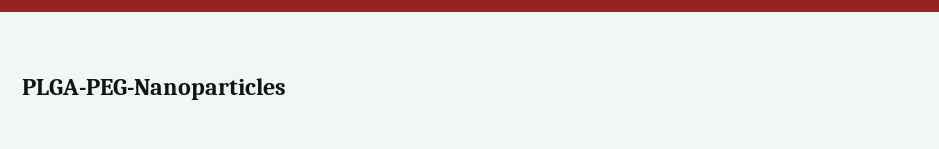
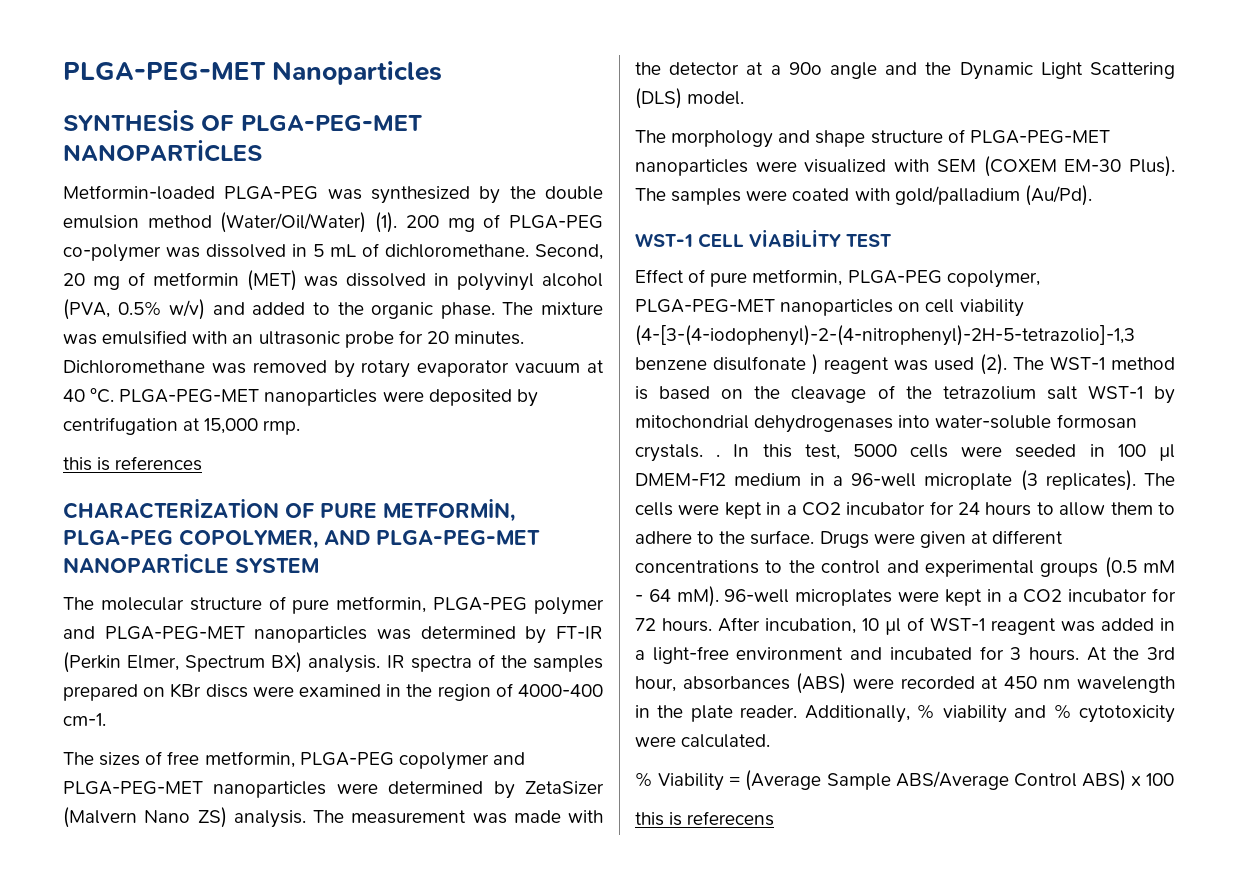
- PLGA-PEG-Nanoparticles
+ PLGA-PEG-MET Nanoparticles
+ SYNTHESİS OF PLGA-PEG-MET NANOPARTİCLES
+ Metformin-loaded PLGA-PEG was synthesized by the double emulsion method (Water/Oil/Water) (1). 200 mg of PLGA-PEG co-polymer was dissolved in 5 mL of dichloromethane. Second, 20 mg of metformin (MET) was dissolved in polyvinyl alcohol (PVA, 0.5% w/v) and added to the organic phase. The mixture was emulsified with an ultrasonic probe for 20 minutes. Dichloromethane was removed by rotary evaporator vacuum at 40 °C. PLGA-PEG-MET nanoparticles were deposited by centrifugation at 15,000 rmp.
+ this is references
+ CHARACTERİZATİON OF PURE METFORMİN, PLGA-PEG COPOLYMER, AND PLGA-PEG-MET NANOPARTİCLE SYSTEM
+ The molecular structure of pure metformin, PLGA-PEG polymer and PLGA-PEG-MET nanoparticles was determined by FT-IR (Perkin Elmer, Spectrum BX) analysis. IR spectra of the samples prepared on KBr discs were examined in the region of 4000-400 cm-1.
+ The sizes of free metformin, PLGA-PEG copolymer and PLGA-PEG-MET nanoparticles were determined by ZetaSizer (Malvern Nano ZS) analysis. The measurement was made with the detector at a 90o angle and the Dynamic Light Scattering (DLS) model.
+ The morphology and shape structure of PLGA-PEG-MET nanoparticles were visualized with SEM (COXEM EM-30 Plus). The samples were coated with gold/palladium (Au/Pd).
+ WST-1 CELL VİABİLİTY TEST
+ Effect of pure metformin, PLGA-PEG copolymer, PLGA-PEG-MET nanoparticles on cell viability (4-[3-(4-iodophenyl)-2-(4-nitrophenyl)-2H-5-tetrazolio]-1,3 benzene disulfonate ) reagent was used (2). The WST-1 method is based on the cleavage of the tetrazolium salt WST-1 by mitochondrial dehydrogenases into water-soluble formosan crystals. . In this test, 5000 cells were seeded in 100 µl DMEM-F12 medium in a 96-well microplate (3 replicates). The cells were kept in a CO2 incubator for 24 hours to allow them to adhere to the surface. Drugs were given at different concentrations to the control and experimental groups (0.5 mM - 64 mM). 96-well microplates were kept in a CO2 incubator for 72 hours. After incubation, 10 µl of WST-1 reagent was added in a light-free environment and incubated for 3 hours. At the 3rd hour, absorbances (ABS) were recorded at 450 nm wavelength in the plate reader. Additionally, % viability and % cytotoxicity were calculated.
+ % Viability = (Average Sample ABS/Average Control ABS) x 100
+ this is referecens

